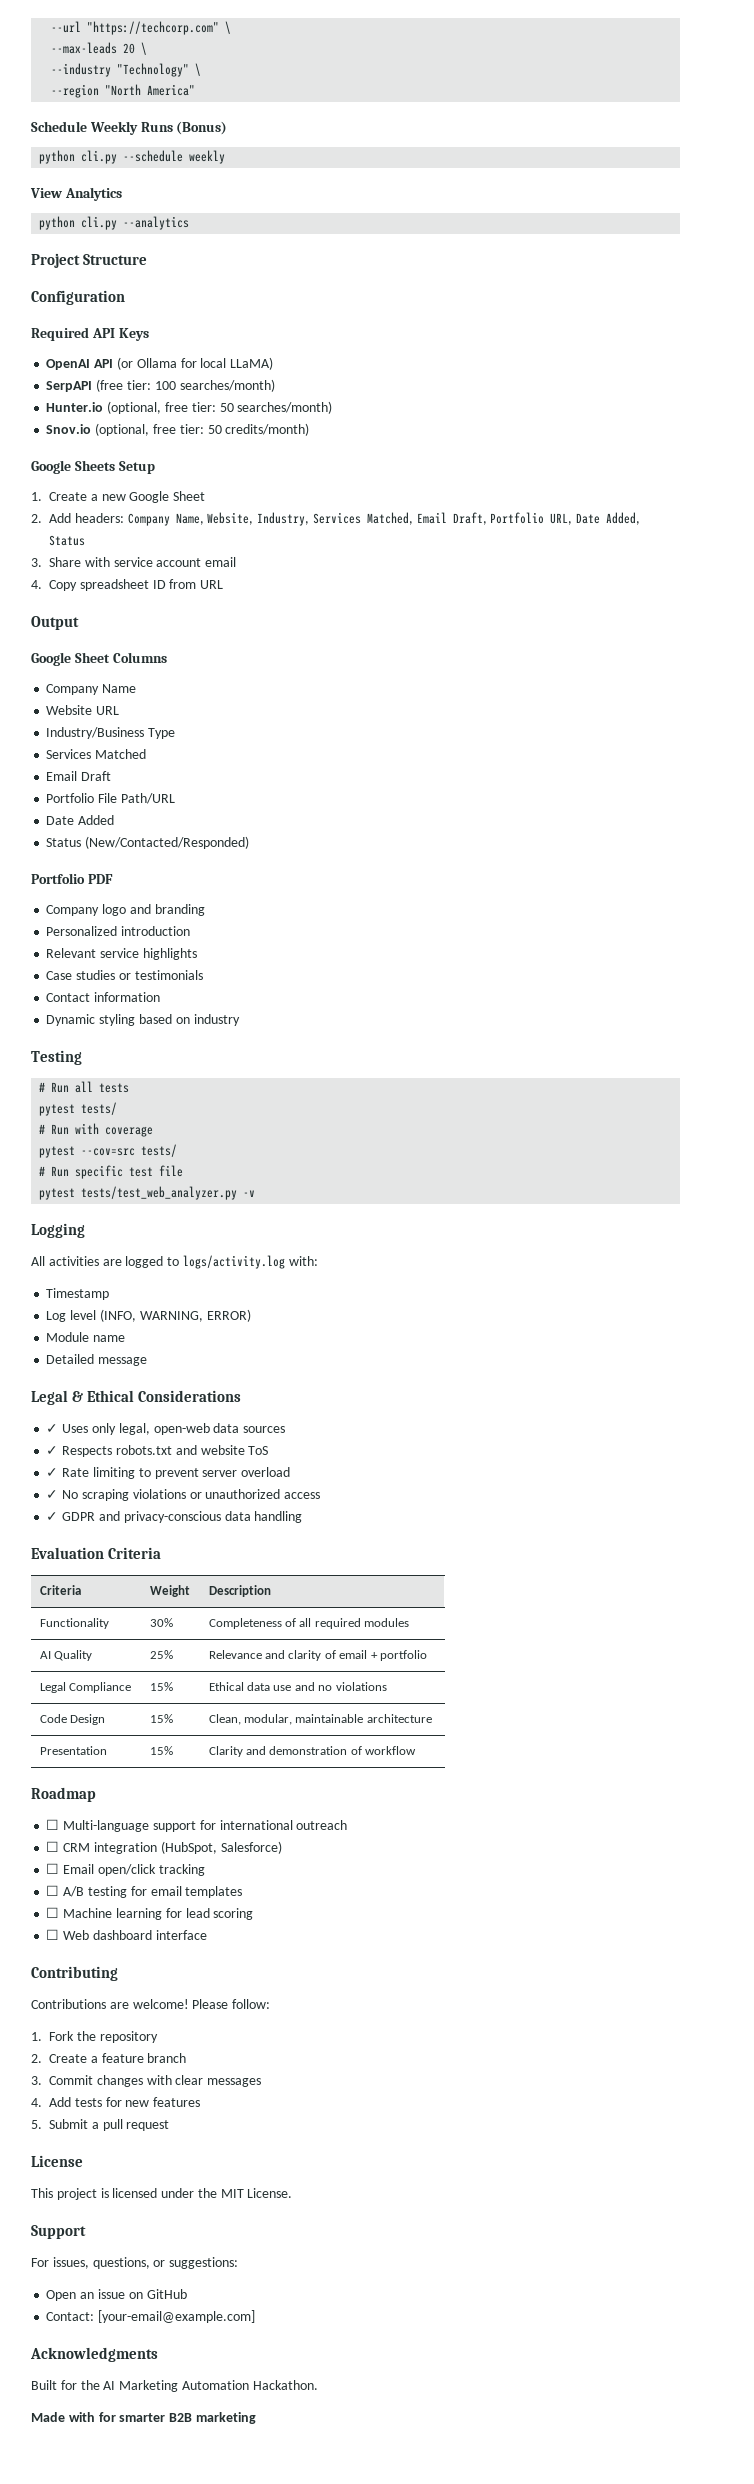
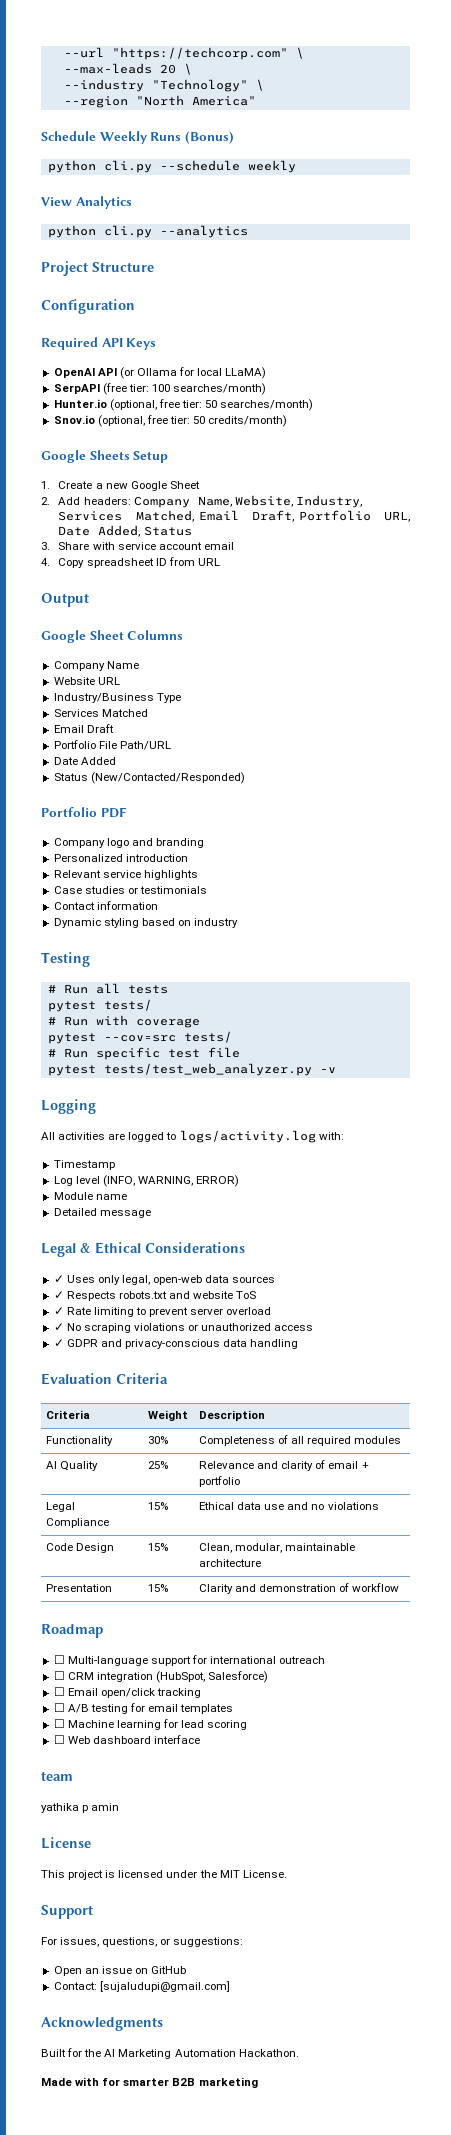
- Contributing
- Contributions are welcome! Please follow:
- 1. Fork the repository
- 2. Create a feature branch
- 3. Commit changes with clear messages
- 4. Add tests for new features
- 5. Submit a pull request
+ team
+ yathika p amin
- Contact: [your-email@example.com]
+ Contact: [sujaludupi@gmail.com]

